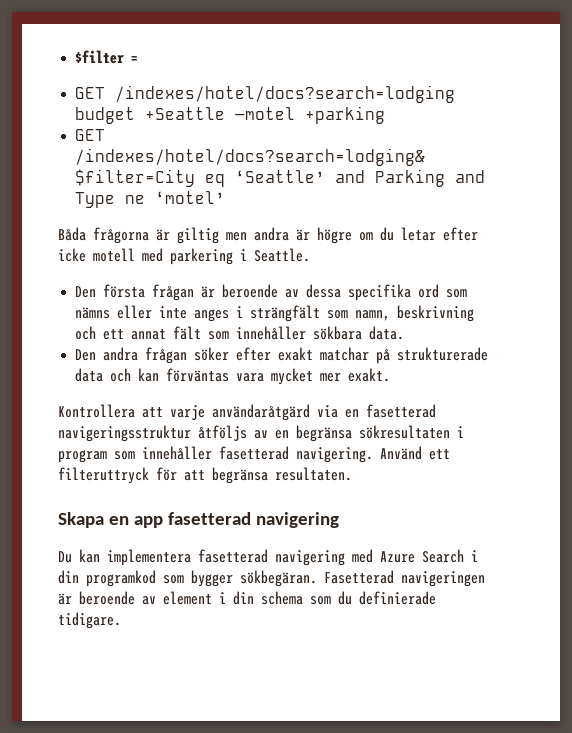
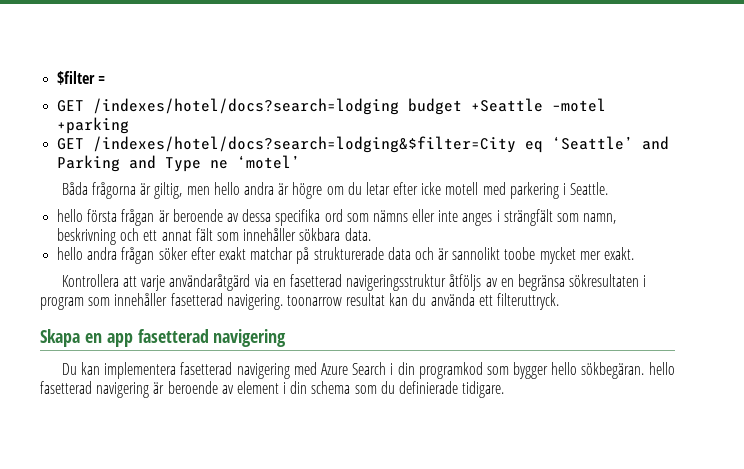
- Båda frågorna är giltig men andra är högre om du letar efter icke motell med parkering i Seattle.
+ Båda frågorna är giltig, men hello andra är högre om du letar efter icke motell med parkering i Seattle.
- Den första frågan är beroende av dessa specifika ord som nämns eller inte anges i strängfält som namn, beskrivning och ett annat fält som innehåller sökbara data.
+ hello första frågan är beroende av dessa specifika ord som nämns eller inte anges i strängfält som namn, beskrivning och ett annat fält som innehåller sökbara data.
- Den andra frågan söker efter exakt matchar på strukturerade data och kan förväntas vara mycket mer exakt.
+ hello andra frågan söker efter exakt matchar på strukturerade data och är sannolikt toobe mycket mer exakt.
- Kontrollera att varje användaråtgärd via en fasetterad navigeringsstruktur åtföljs av en begränsa sökresultaten i program som innehåller fasetterad navigering. Använd ett filteruttryck för att begränsa resultaten.
+ Kontrollera att varje användaråtgärd via en fasetterad navigeringsstruktur åtföljs av en begränsa sökresultaten i program som innehåller fasetterad navigering. toonarrow resultat kan du använda ett filteruttryck.
- Du kan implementera fasetterad navigering med Azure Search i din programkod som bygger sökbegäran. Fasetterad navigeringen är beroende av element i din schema som du definierade tidigare.
+ Du kan implementera fasetterad navigering med Azure Search i din programkod som bygger hello sökbegäran. hello fasetterad navigering är beroende av element i din schema som du definierade tidigare.

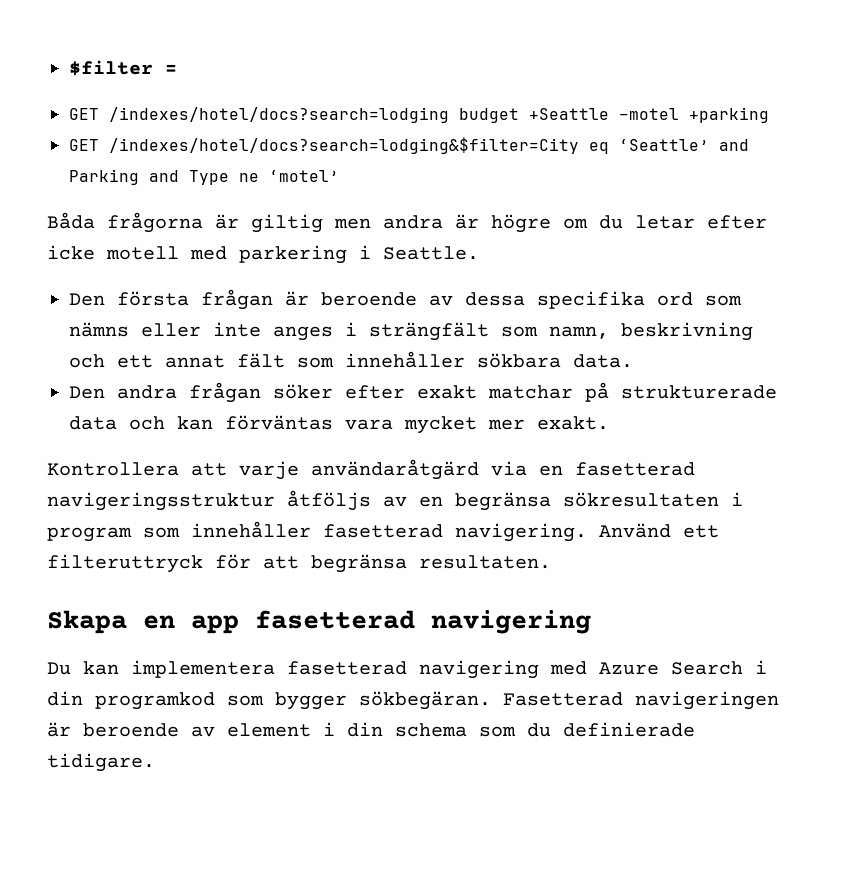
- Båda frågorna är giltig, men hello andra är högre om du letar efter icke motell med parkering i Seattle.
+ Båda frågorna är giltig men andra är högre om du letar efter icke motell med parkering i Seattle.
- hello första frågan är beroende av dessa specifika ord som nämns eller inte anges i strängfält som namn, beskrivning och ett annat fält som innehåller sökbara data.
+ Den första frågan är beroende av dessa specifika ord som nämns eller inte anges i strängfält som namn, beskrivning och ett annat fält som innehåller sökbara data.
- hello andra frågan söker efter exakt matchar på strukturerade data och är sannolikt toobe mycket mer exakt.
+ Den andra frågan söker efter exakt matchar på strukturerade data och kan förväntas vara mycket mer exakt.
- Kontrollera att varje användaråtgärd via en fasetterad navigeringsstruktur åtföljs av en begränsa sökresultaten i program som innehåller fasetterad navigering. toonarrow resultat kan du använda ett filteruttryck.
+ Kontrollera att varje användaråtgärd via en fasetterad navigeringsstruktur åtföljs av en begränsa sökresultaten i program som innehåller fasetterad navigering. Använd ett filteruttryck för att begränsa resultaten.
- Du kan implementera fasetterad navigering med Azure Search i din programkod som bygger hello sökbegäran. hello fasetterad navigering är beroende av element i din schema som du definierade tidigare.
+ Du kan implementera fasetterad navigering med Azure Search i din programkod som bygger sökbegäran. Fasetterad navigeringen är beroende av element i din schema som du definierade tidigare.

